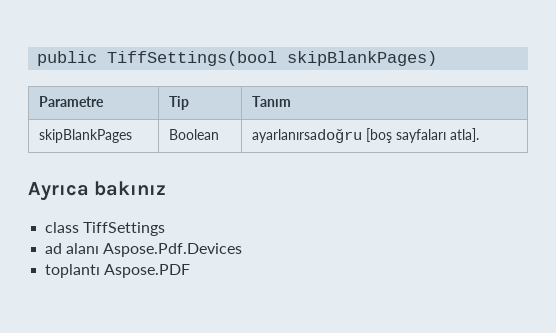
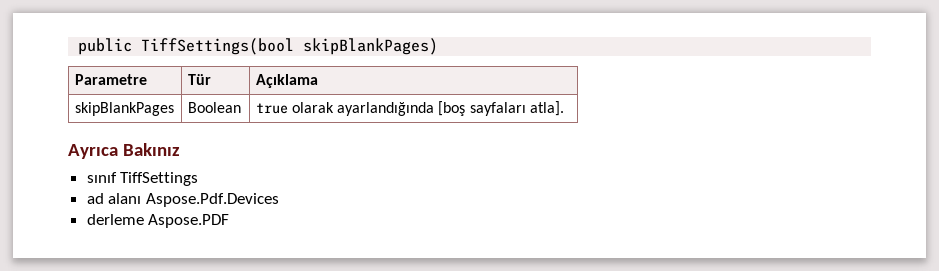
- Parametre | Tip | Tanım
+ Parametre | Tür | Açıklama
- skipBlankPages | Boolean | ayarlanırsadoğru [boş sayfaları atla].
+ skipBlankPages | Boolean | true olarak ayarlandığında [boş sayfaları atla].
- Ayrıca bakınız
- class TiffSettings
+ Ayrıca Bakınız
+ sınıf TiffSettings
- toplantı Aspose.PDF
+ derleme Aspose.PDF

